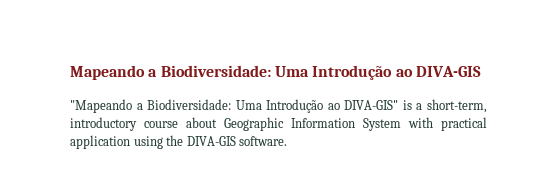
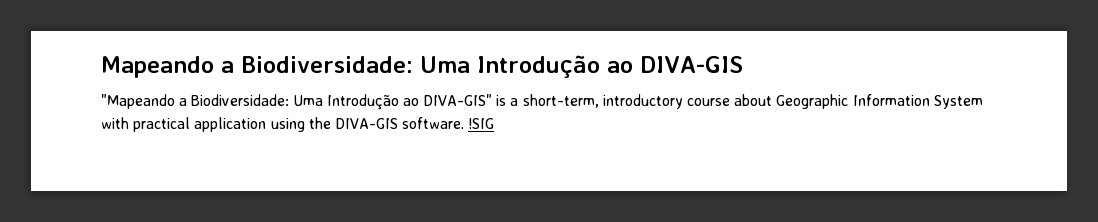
+ !SIG

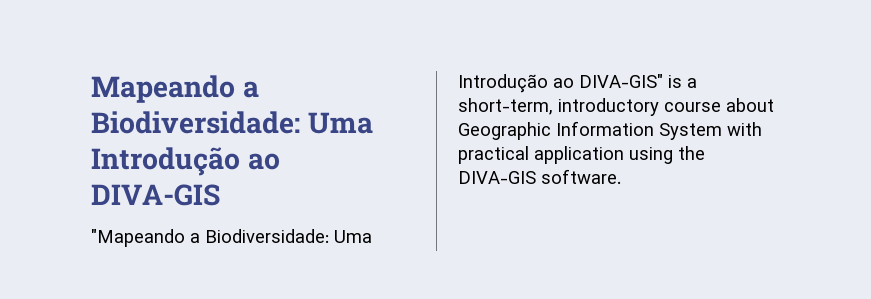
- !SIG

